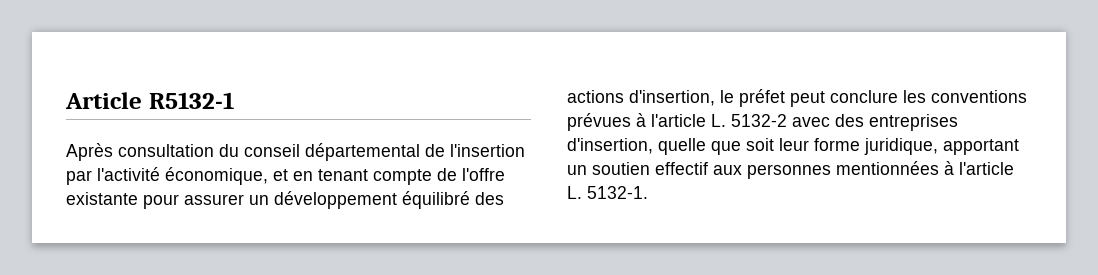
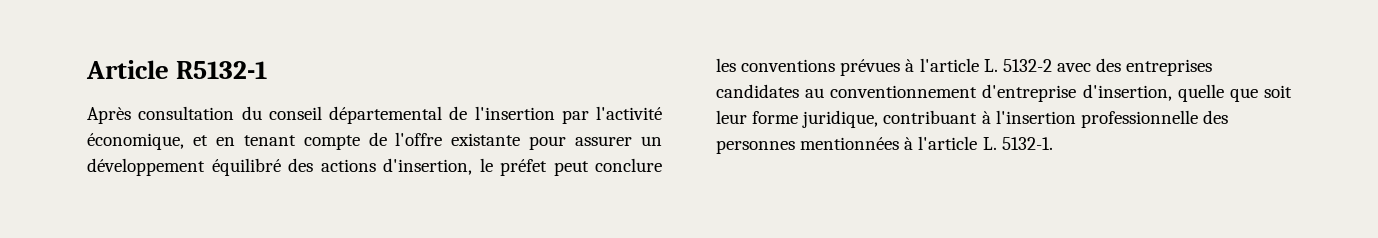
- Après consultation du conseil départemental de l'insertion par l'activité économique, et en tenant compte de l'offre existante pour assurer un développement équilibré des actions d'insertion, le préfet peut conclure les conventions prévues à l'article L. 5132-2 avec des entreprises d'insertion, quelle que soit leur forme juridique, apportant un soutien effectif aux personnes mentionnées à l'article L. 5132-1.
+ Après consultation du conseil départemental de l'insertion par l'activité économique, et en tenant compte de l'offre existante pour assurer un développement équilibré des actions d'insertion, le préfet peut conclure les conventions prévues à l'article L. 5132-2 avec des entreprises candidates au conventionnement d'entreprise d'insertion, quelle que soit leur forme juridique, contribuant à l'insertion professionnelle des personnes mentionnées à l'article L. 5132-1.

